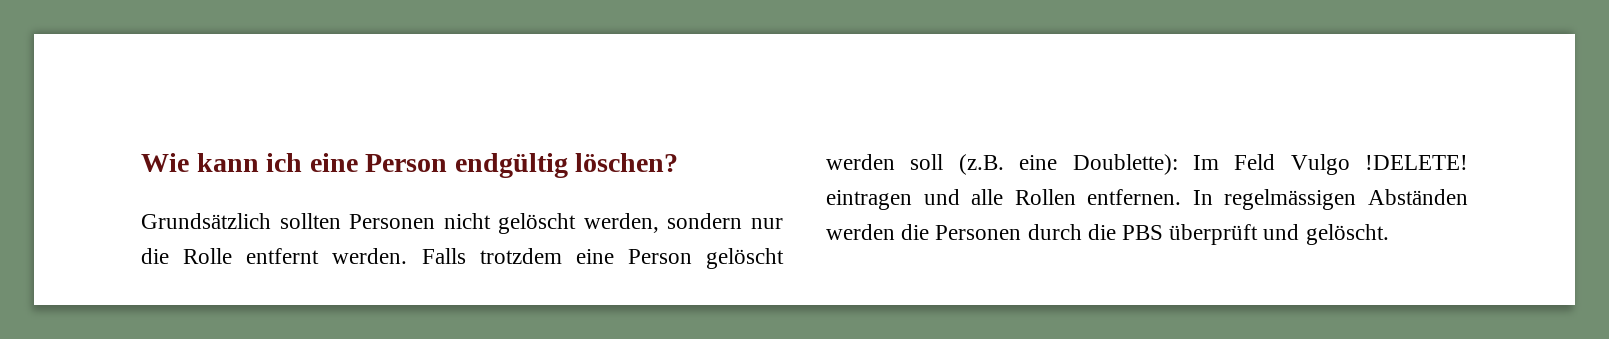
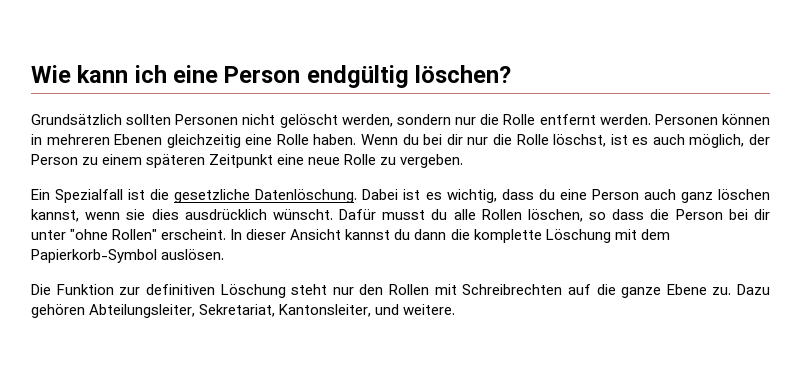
- Falls trotzdem eine Person gelöscht werden soll (z.B. eine Doublette): Im Feld Vulgo !DELETE! eintragen und alle Rollen entfernen. In regelmässigen Abständen werden die Personen durch die PBS überprüft und gelöscht.
+ Personen können in mehreren Ebenen gleichzeitig eine Rolle haben. Wenn du bei dir nur die Rolle löschst, ist es auch möglich, der Person zu einem späteren Zeitpunkt eine neue Rolle zu vergeben.
+ Ein Spezialfall ist die gesetzliche Datenlöschung. Dabei ist es wichtig, dass du eine Person auch ganz löschen kannst, wenn sie dies ausdrücklich wünscht. Dafür musst du alle Rollen löschen, so dass die Person bei dir unter "ohne Rollen" erscheint. In dieser Ansicht kannst du dann die komplette Löschung mit dem Papierkorb-Symbol auslösen.
+ Die Funktion zur definitiven Löschung steht nur den Rollen mit Schreibrechten auf die ganze Ebene zu. Dazu gehören Abteilungsleiter, Sekretariat, Kantonsleiter, und weitere.

